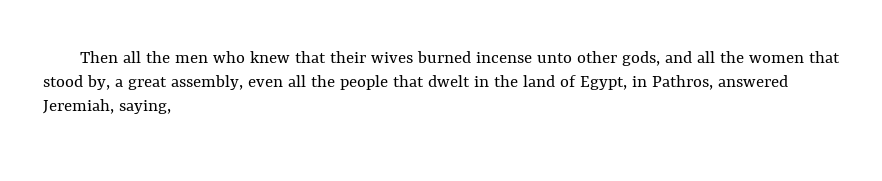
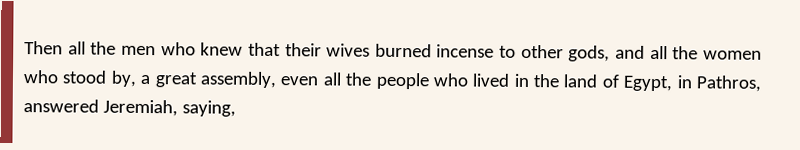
- Then all the men who knew that their wives burned incense unto other gods, and all the women that stood by, a great assembly, even all the people that dwelt in the land of Egypt, in Pathros, answered Jeremiah, saying,
+ Then all the men who knew that their wives burned incense to other gods, and all the women who stood by, a great assembly, even all the people who lived in the land of Egypt, in Pathros, answered Jeremiah, saying,

